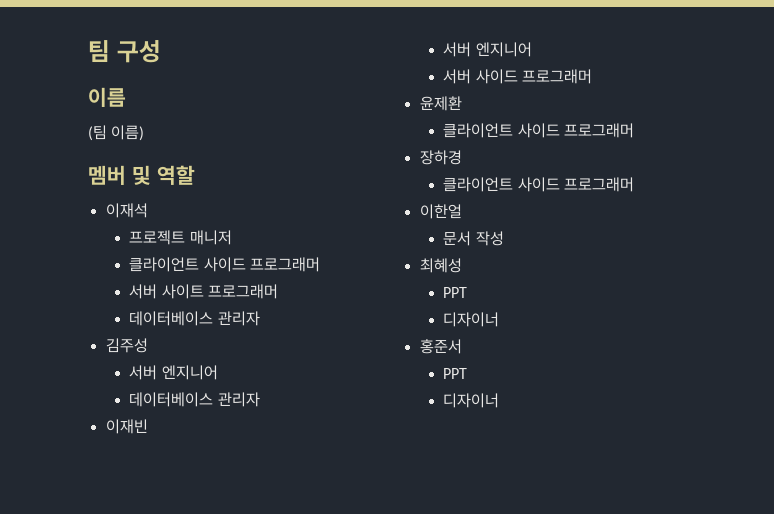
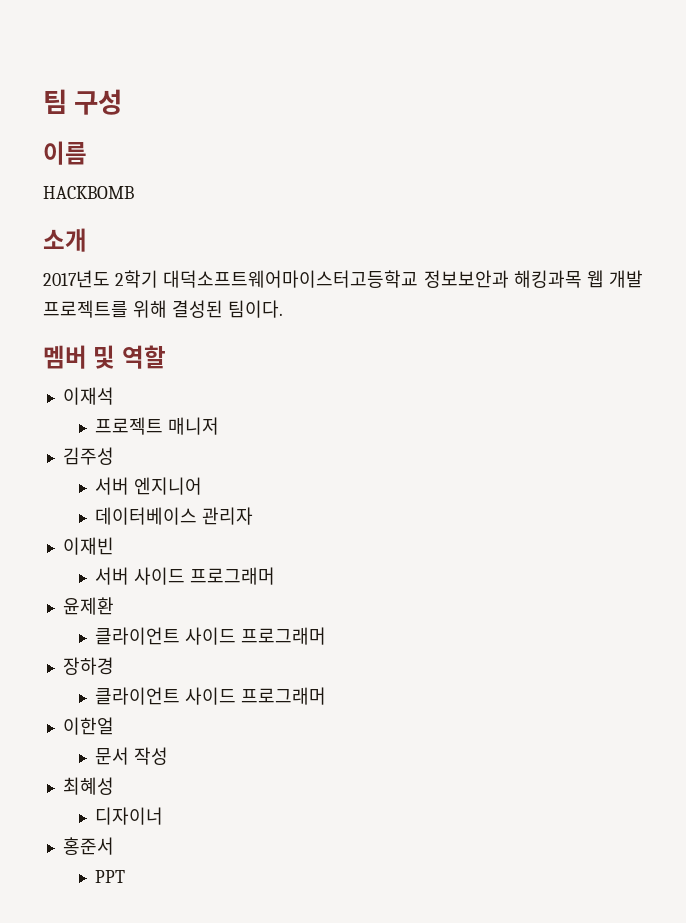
- (팀 이름)
+ HACKBOMB
+ 소개
+ 2017년도 2학기 대덕소프트웨어마이스터고등학교 정보보안과 해킹과목 웹 개발 프로젝트를 위해 결성된 팀이다.
  프로젝트 매니저
- 클라이언트 사이드 프로그래머
- 서버 사이트 프로그래머
- 데이터베이스 관리자
  이재빈
- 서버 엔지니어
  최혜성
- PPT
  홍준서
  PPT
- 디자이너

